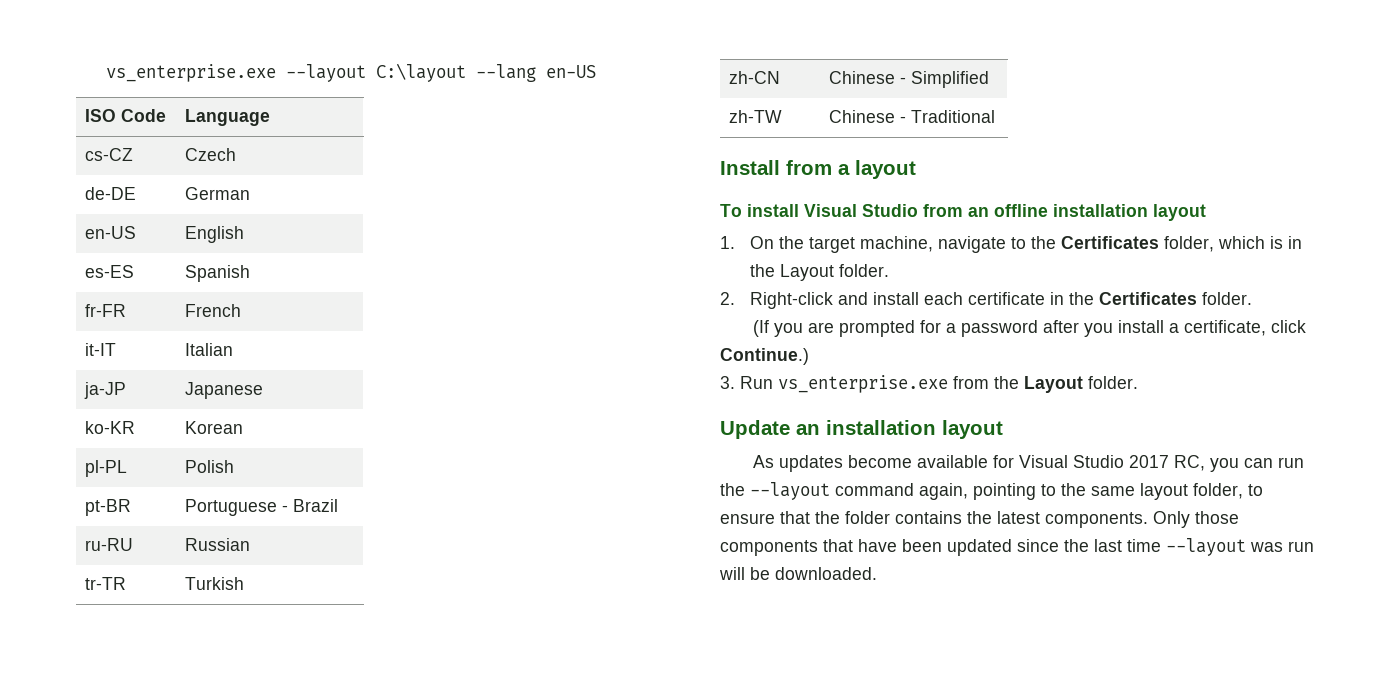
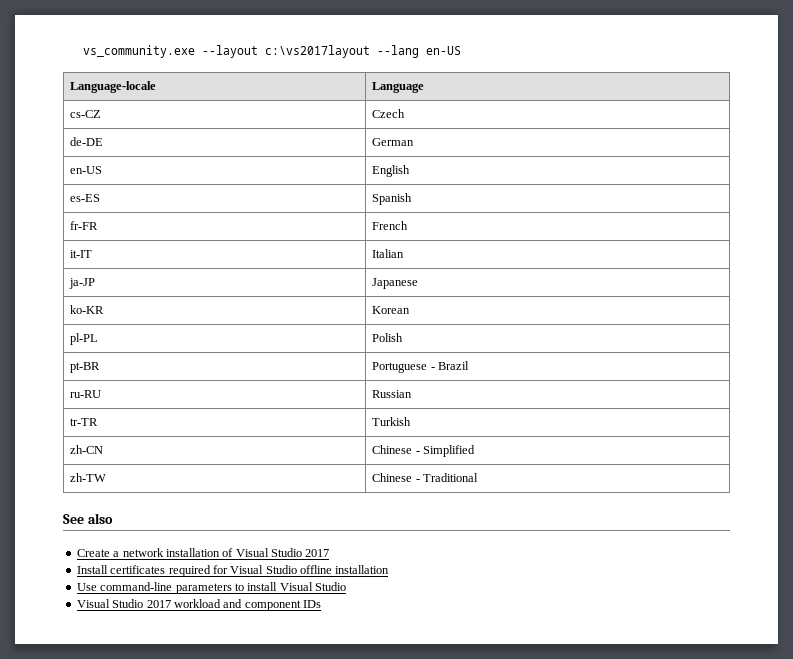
- vs_enterprise.exe --layout C:\layout --lang en-US
+ vs_community.exe --layout c:\vs2017layout --lang en-US
- ISO Code | Language
+ Language-locale | Language
- Install from a layout
- To install Visual Studio from an offline installation layout
- 1. On the target machine, navigate to the Certificates folder, which is in the Layout folder.
- 2. Right-click and install each certificate in the Certificates folder.
- (If you are prompted for a password after you install a certificate, click Continue.)
- 3. Run vs_enterprise.exe from the Layout folder.
- Update an installation layout
- As updates become available for Visual Studio 2017 RC, you can run the --layout command again, pointing to the same layout folder, to ensure that the folder contains the latest components. Only those components that have been updated since the last time --layout was run will be downloaded.
+ See also
+ Create a network installation of Visual Studio 2017
+ Install certificates required for Visual Studio offline installation
+ Use command-line parameters to install Visual Studio
+ Visual Studio 2017 workload and component IDs

